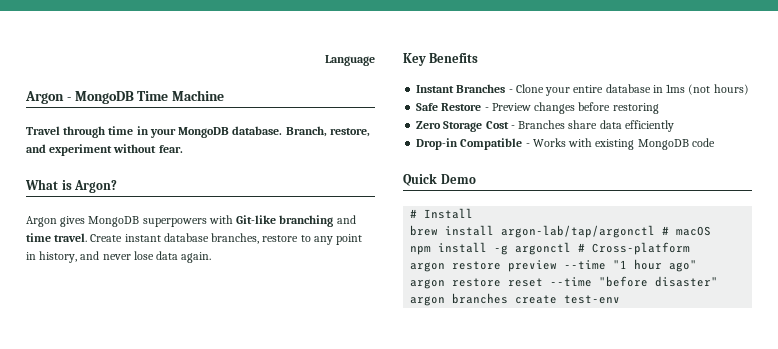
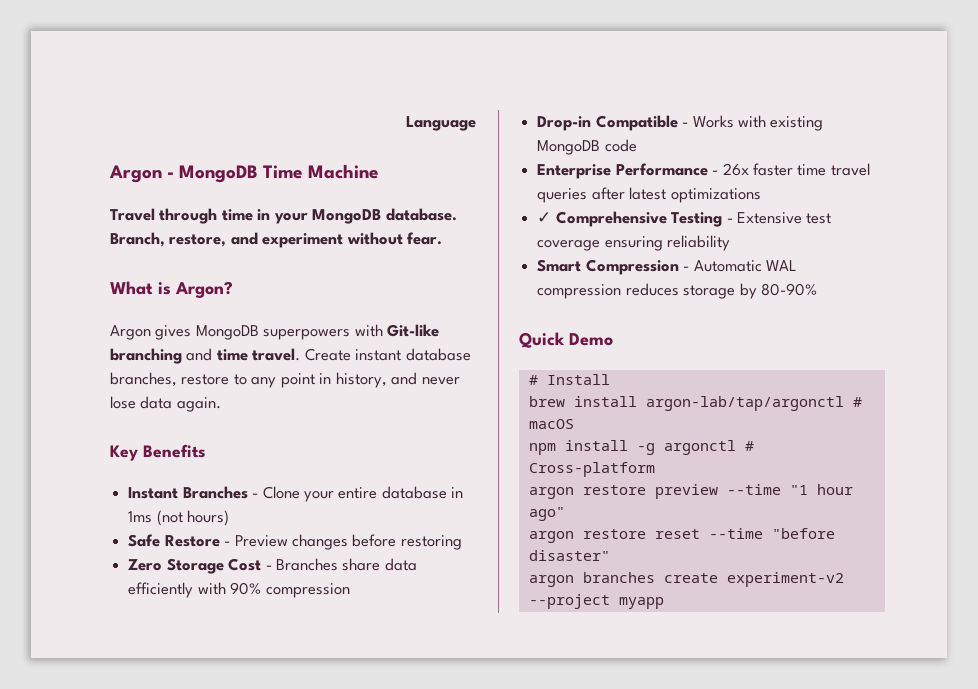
- Zero Storage Cost - Branches share data efficiently
+ Zero Storage Cost - Branches share data efficiently with 90% compression
+ Enterprise Performance - 26x faster time travel queries after latest optimizations
+ ✓ Comprehensive Testing - Extensive test coverage ensuring reliability
+ Smart Compression - Automatic WAL compression reduces storage by 80-90%
- argon branches create test-env
+ argon branches create experiment-v2 --project myapp

